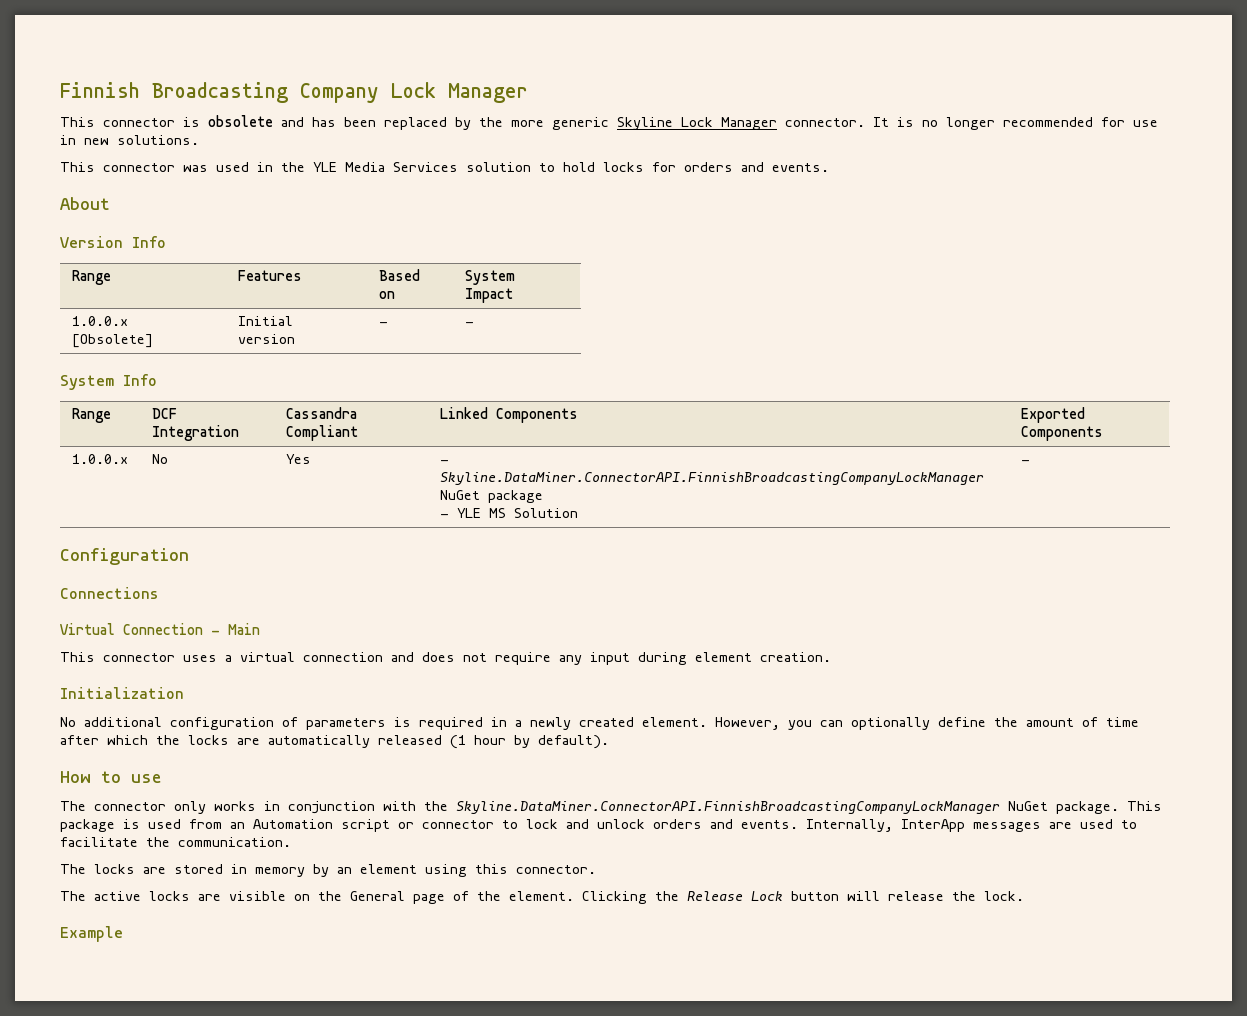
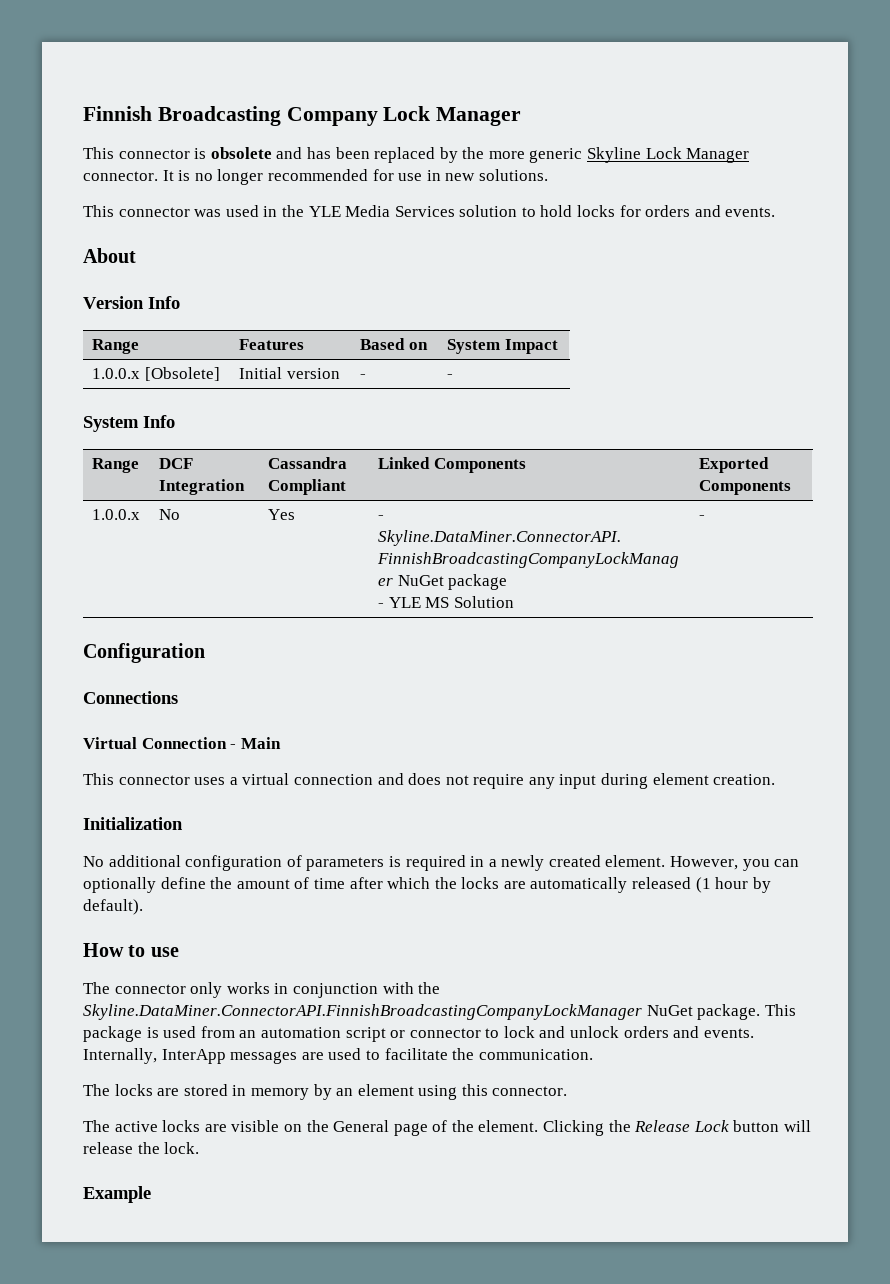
- This package is used from an Automation script or connector to lock and unlock orders and events.
+ This package is used from an automation script or connector to lock and unlock orders and events.

